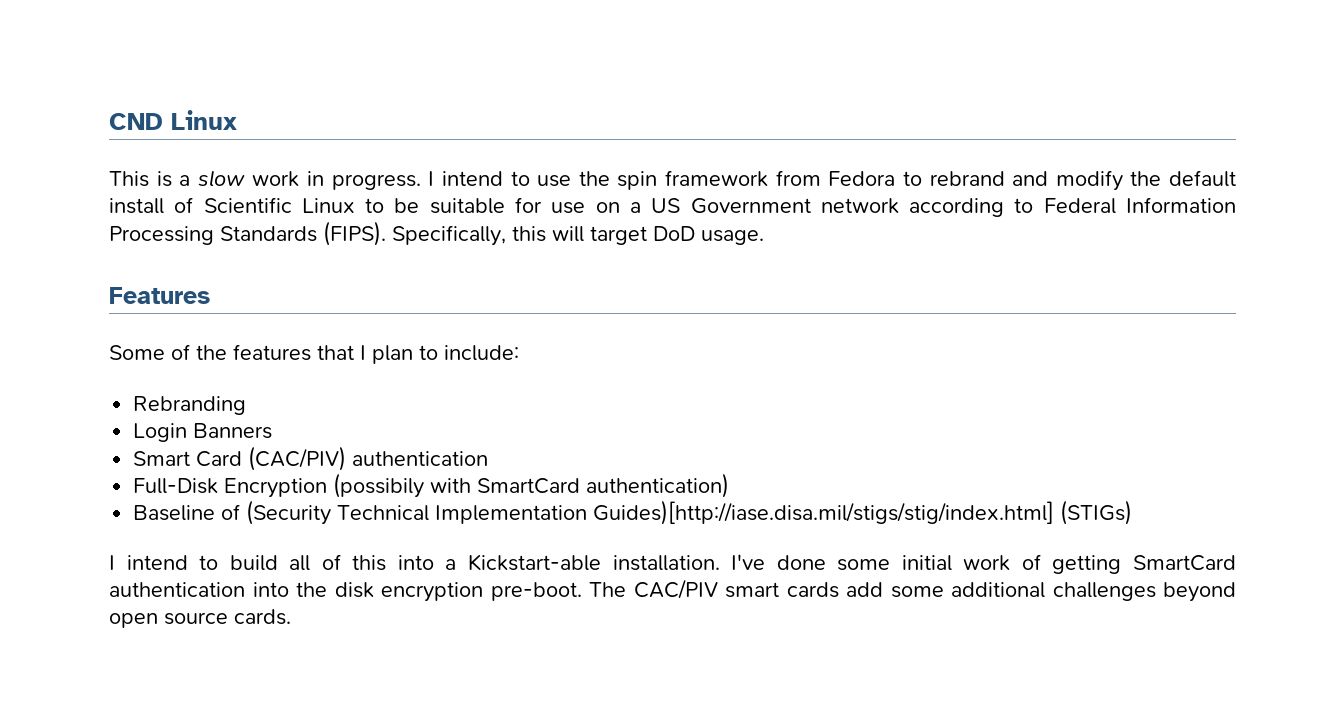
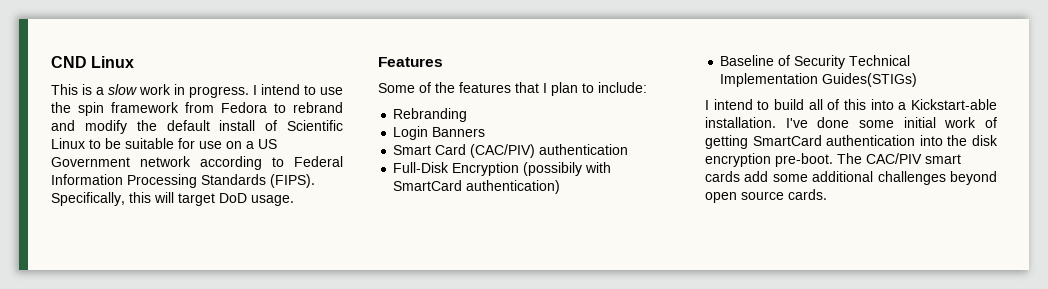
- Baseline of (Security Technical Implementation Guides)[http://iase.disa.mil/stigs/stig/index.html] (STIGs)
+ Baseline of Security Technical Implementation Guides(STIGs)

